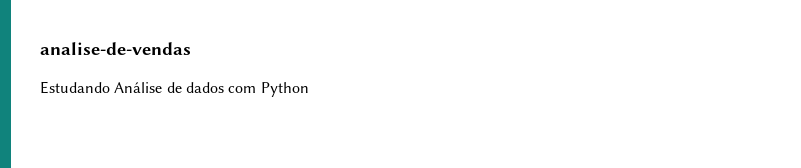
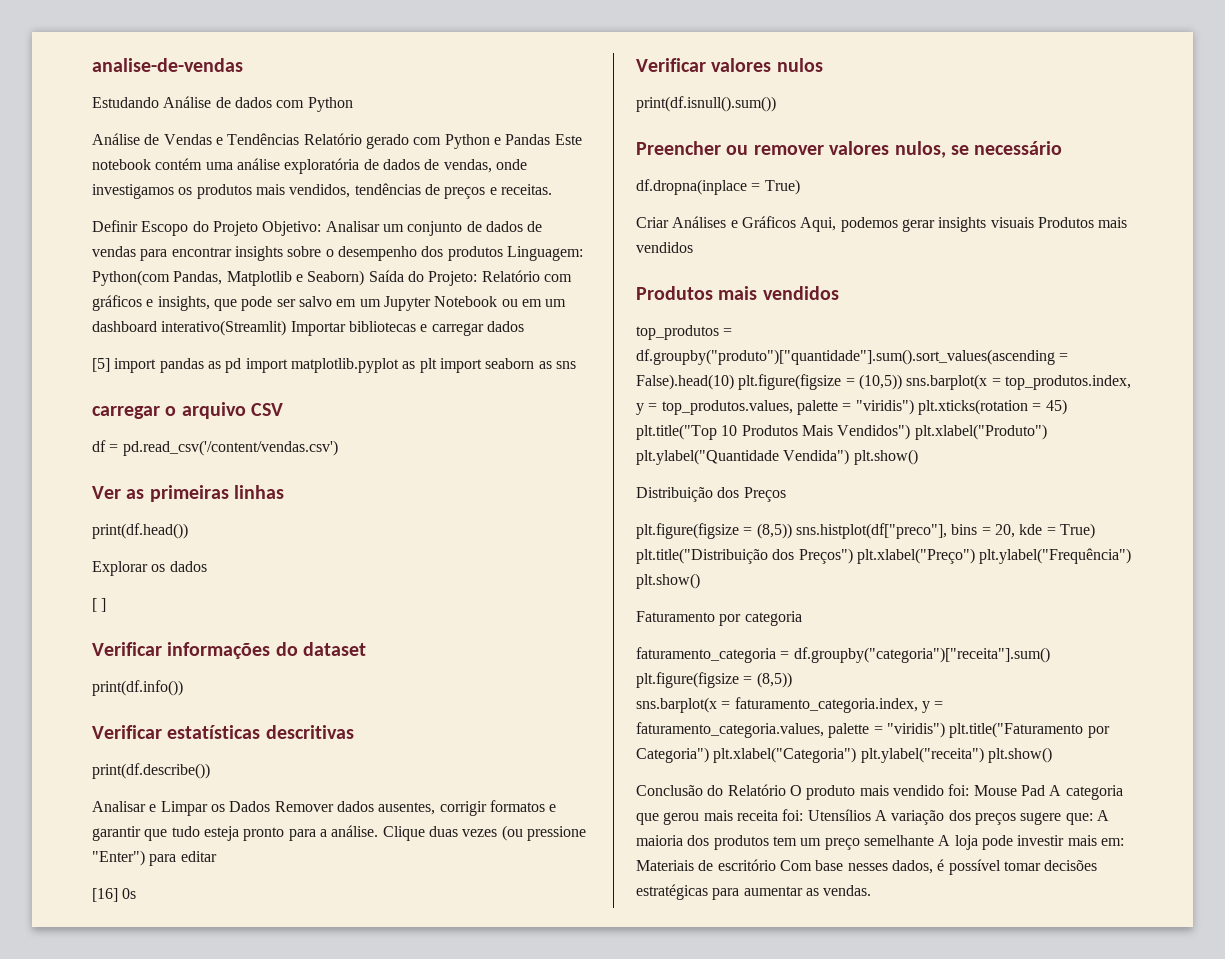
+ Análise de Vendas e Tendências Relatório gerado com Python e Pandas Este notebook contém uma análise exploratória de dados de vendas, onde investigamos os produtos mais vendidos, tendências de preços e receitas.
+ Definir Escopo do Projeto Objetivo: Analisar um conjunto de dados de vendas para encontrar insights sobre o desempenho dos produtos Linguagem: Python(com Pandas, Matplotlib e Seaborn) Saída do Projeto: Relatório com gráficos e insights, que pode ser salvo em um Jupyter Notebook ou em um dashboard interativo(Streamlit) Importar bibliotecas e carregar dados
+ [5] import pandas as pd import matplotlib.pyplot as plt import seaborn as sns
+ carregar o arquivo CSV
+ df = pd.read_csv('/content/vendas.csv')
+ Ver as primeiras linhas
+ print(df.head())
+ Explorar os dados
+ [ ]
+ Verificar informações do dataset
+ print(df.info())
+ Verificar estatísticas descritivas
+ print(df.describe())
+ Analisar e Limpar os Dados Remover dados ausentes, corrigir formatos e garantir que tudo esteja pronto para a análise. Clique duas vezes (ou pressione "Enter") para editar
+ [16] 0s
+ Verificar valores nulos
+ print(df.isnull().sum())
+ Preencher ou remover valores nulos, se necessário
+ df.dropna(inplace = True)
+ Criar Análises e Gráficos Aqui, podemos gerar insights visuais Produtos mais vendidos
+ Produtos mais vendidos
+ top_produtos = df.groupby("produto")["quantidade"].sum().sort_values(ascending = False).head(10) plt.figure(figsize = (10,5)) sns.barplot(x = top_produtos.index, y = top_produtos.values, palette = "viridis") plt.xticks(rotation = 45) plt.title("Top 10 Produtos Mais Vendidos") plt.xlabel("Produto") plt.ylabel("Quantidade Vendida") plt.show()
+ Distribuição dos Preços
+ plt.figure(figsize = (8,5)) sns.histplot(df["preco"], bins = 20, kde = True) plt.title("Distribuição dos Preços") plt.xlabel("Preço") plt.ylabel("Frequência") plt.show()
+ Faturamento por categoria
+ faturamento_categoria = df.groupby("categoria")["receita"].sum() plt.figure(figsize = (8,5))
+ sns.barplot(x = faturamento_categoria.index, y = faturamento_categoria.values, palette = "viridis") plt.title("Faturamento por Categoria") plt.xlabel("Categoria") plt.ylabel("receita") plt.show()
+ Conclusão do Relatório O produto mais vendido foi: Mouse Pad A categoria que gerou mais receita foi: Utensílios A variação dos preços sugere que: A maioria dos produtos tem um preço semelhante A loja pode investir mais em: Materiais de escritório Com base nesses dados, é possível tomar decisões estratégicas para aumentar as vendas.

